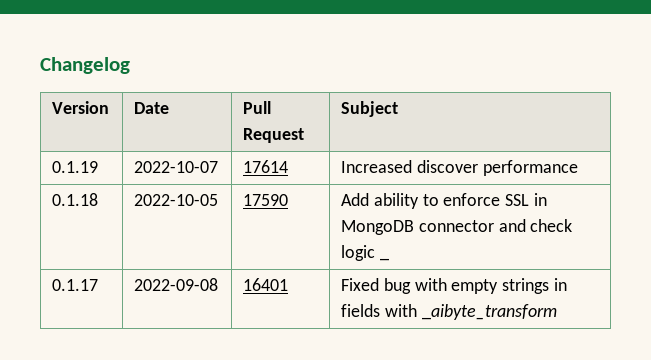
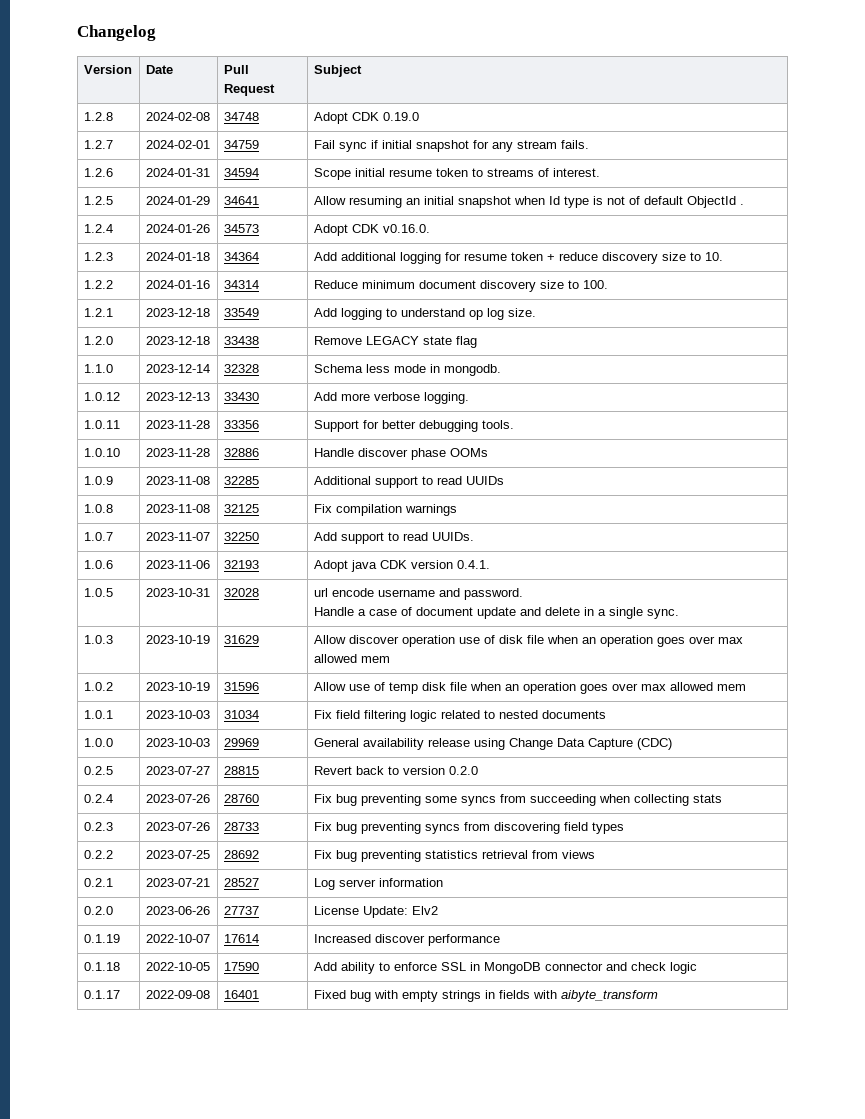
+ 1.2.8 | 2024-02-08 | 34748 | Adopt CDK 0.19.0
+ 1.2.7 | 2024-02-01 | 34759 | Fail sync if initial snapshot for any stream fails.
+ 1.2.6 | 2024-01-31 | 34594 | Scope initial resume token to streams of interest.
+ 1.2.5 | 2024-01-29 | 34641 | Allow resuming an initial snapshot when Id type is not of default ObjectId .
+ 1.2.4 | 2024-01-26 | 34573 | Adopt CDK v0.16.0.
+ 1.2.3 | 2024-01-18 | 34364 | Add additional logging for resume token + reduce discovery size to 10.
+ 1.2.2 | 2024-01-16 | 34314 | Reduce minimum document discovery size to 100.
+ 1.2.1 | 2023-12-18 | 33549 | Add logging to understand op log size.
+ 1.2.0 | 2023-12-18 | 33438 | Remove LEGACY state flag
+ 1.1.0 | 2023-12-14 | 32328 | Schema less mode in mongodb.
+ 1.0.12 | 2023-12-13 | 33430 | Add more verbose logging.
+ 1.0.11 | 2023-11-28 | 33356 | Support for better debugging tools.
+ 1.0.10 | 2023-11-28 | 32886 | Handle discover phase OOMs
+ 1.0.9 | 2023-11-08 | 32285 | Additional support to read UUIDs
+ 1.0.8 | 2023-11-08 | 32125 | Fix compilation warnings
+ 1.0.7 | 2023-11-07 | 32250 | Add support to read UUIDs.
+ 1.0.6 | 2023-11-06 | 32193 | Adopt java CDK version 0.4.1.
+ 1.0.5 | 2023-10-31 | 32028 | url encode username and password.
+ Handle a case of document update and delete in a single sync.
+ 1.0.3 | 2023-10-19 | 31629 | Allow discover operation use of disk file when an operation goes over max allowed mem
+ 1.0.2 | 2023-10-19 | 31596 | Allow use of temp disk file when an operation goes over max allowed mem
+ 1.0.1 | 2023-10-03 | 31034 | Fix field filtering logic related to nested documents
+ 1.0.0 | 2023-10-03 | 29969 | General availability release using Change Data Capture (CDC)
+ 0.2.5 | 2023-07-27 | 28815 | Revert back to version 0.2.0
+ 0.2.4 | 2023-07-26 | 28760 | Fix bug preventing some syncs from succeeding when collecting stats
+ 0.2.3 | 2023-07-26 | 28733 | Fix bug preventing syncs from discovering field types
+ 0.2.2 | 2023-07-25 | 28692 | Fix bug preventing statistics retrieval from views
+ 0.2.1 | 2023-07-21 | 28527 | Log server information
+ 0.2.0 | 2023-06-26 | 27737 | License Update: Elv2
- 0.1.18 | 2022-10-05 | 17590 | Add ability to enforce SSL in MongoDB connector and check logic _
+ 0.1.18 | 2022-10-05 | 17590 | Add ability to enforce SSL in MongoDB connector and check logic
- 0.1.17 | 2022-09-08 | 16401 | Fixed bug with empty strings in fields with _aibyte_transform
+ 0.1.17 | 2022-09-08 | 16401 | Fixed bug with empty strings in fields with aibyte_transform

